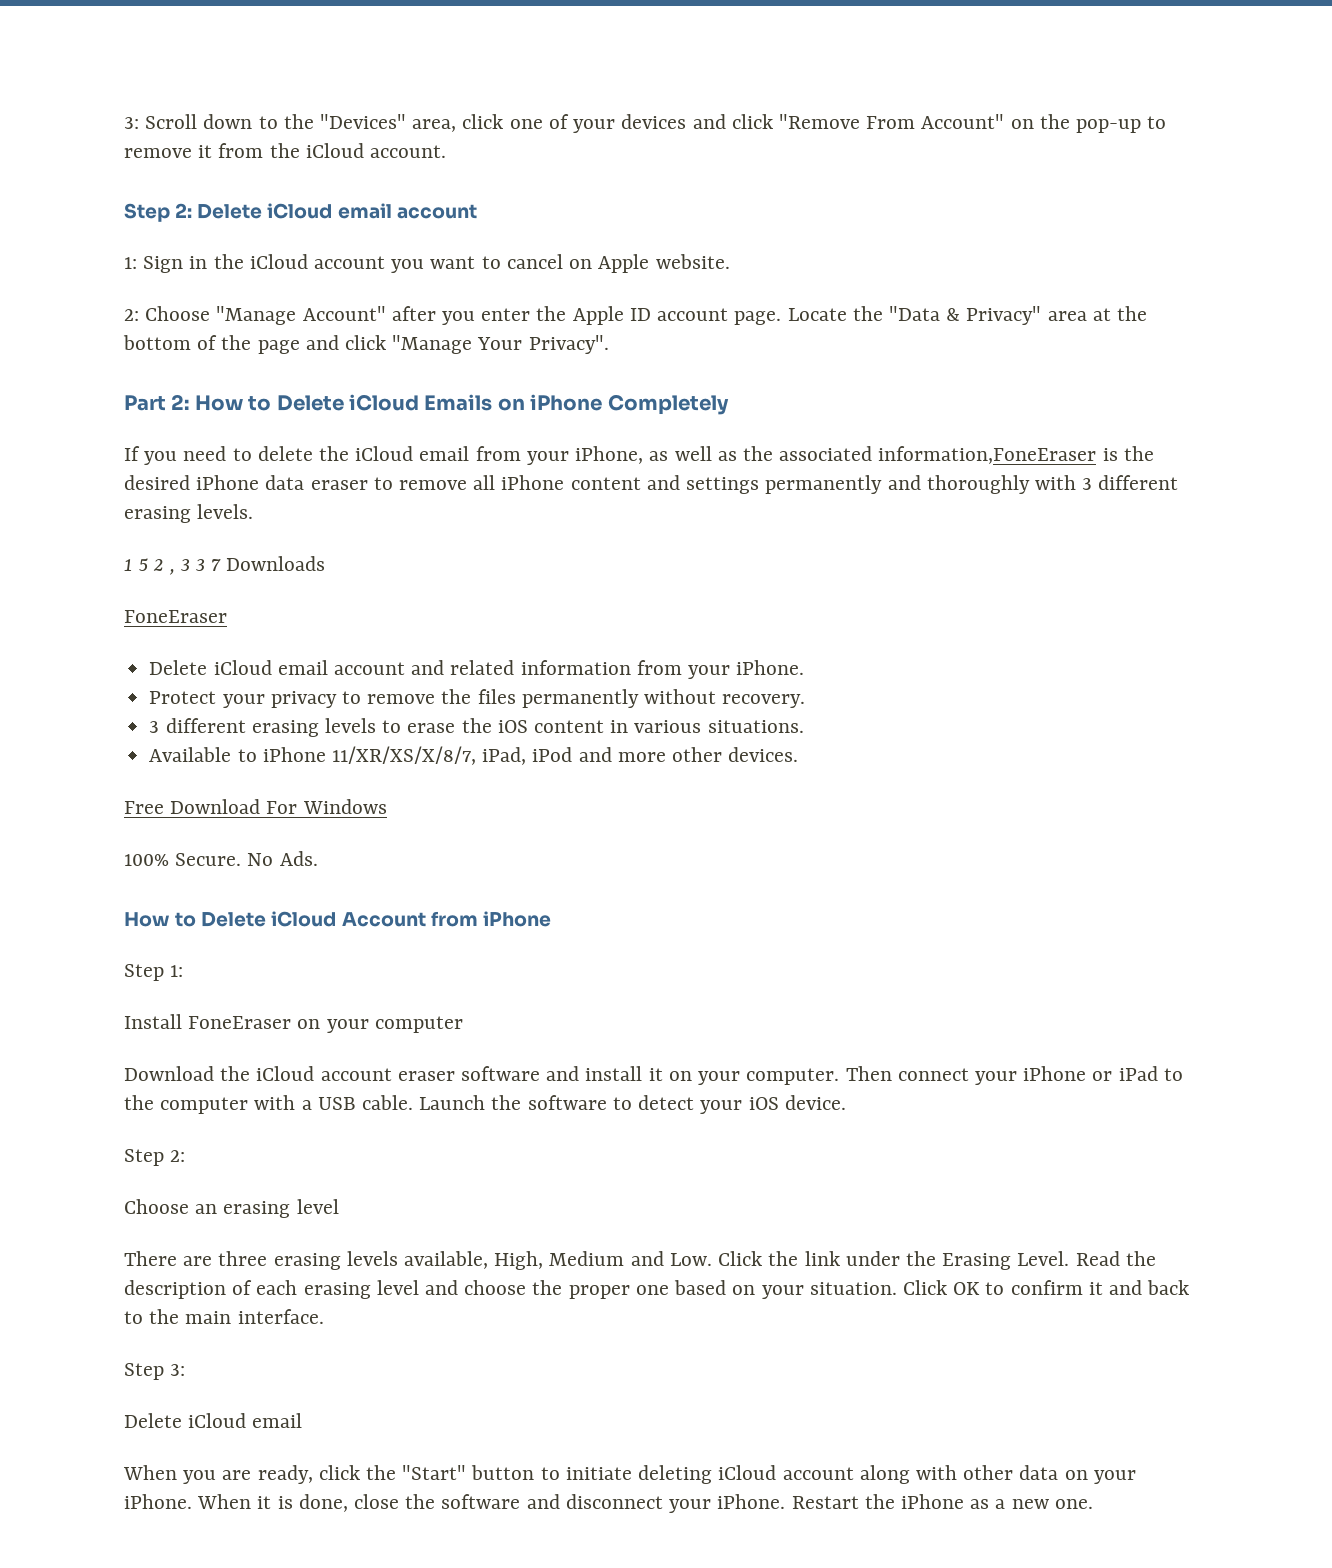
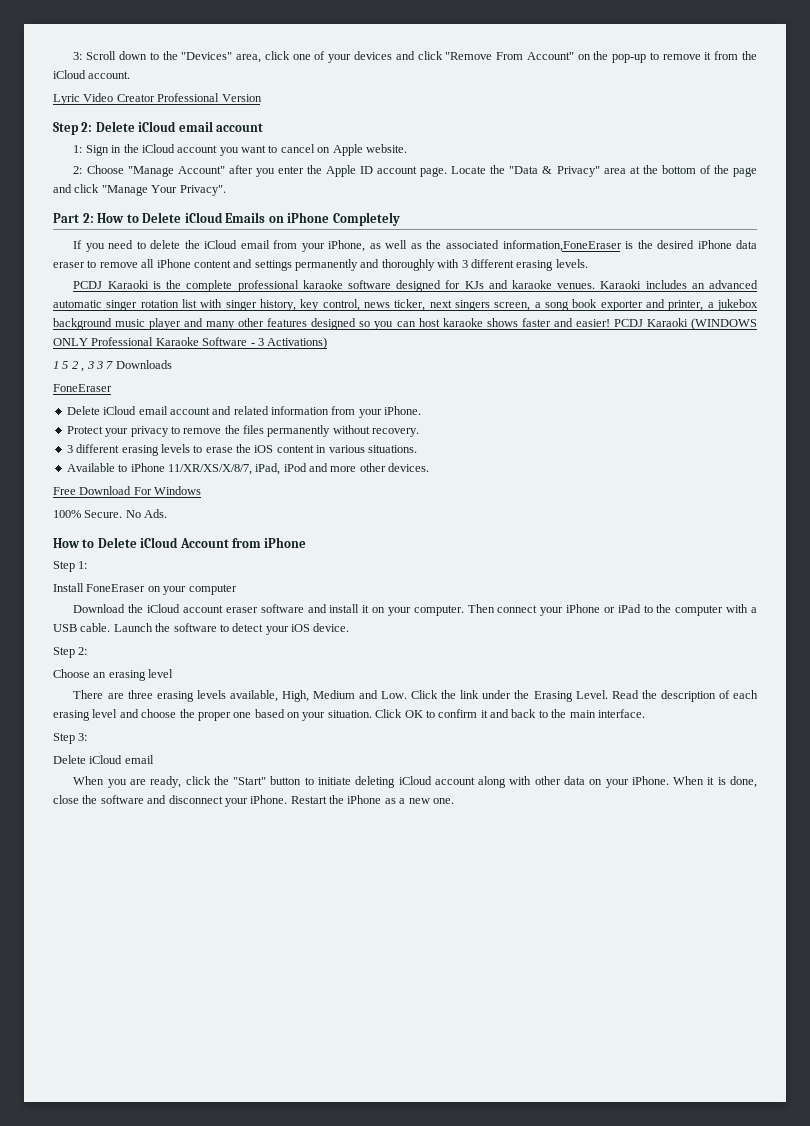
+ Lyric Video Creator Professional Version
+ PCDJ Karaoki is the complete professional karaoke software designed for KJs and karaoke venues. Karaoki includes an advanced automatic singer rotation list with singer history, key control, news ticker, next singers screen, a song book exporter and printer, a jukebox background music player and many other features designed so you can host karaoke shows faster and easier! PCDJ Karaoki (WINDOWS ONLY Professional Karaoke Software - 3 Activations)

